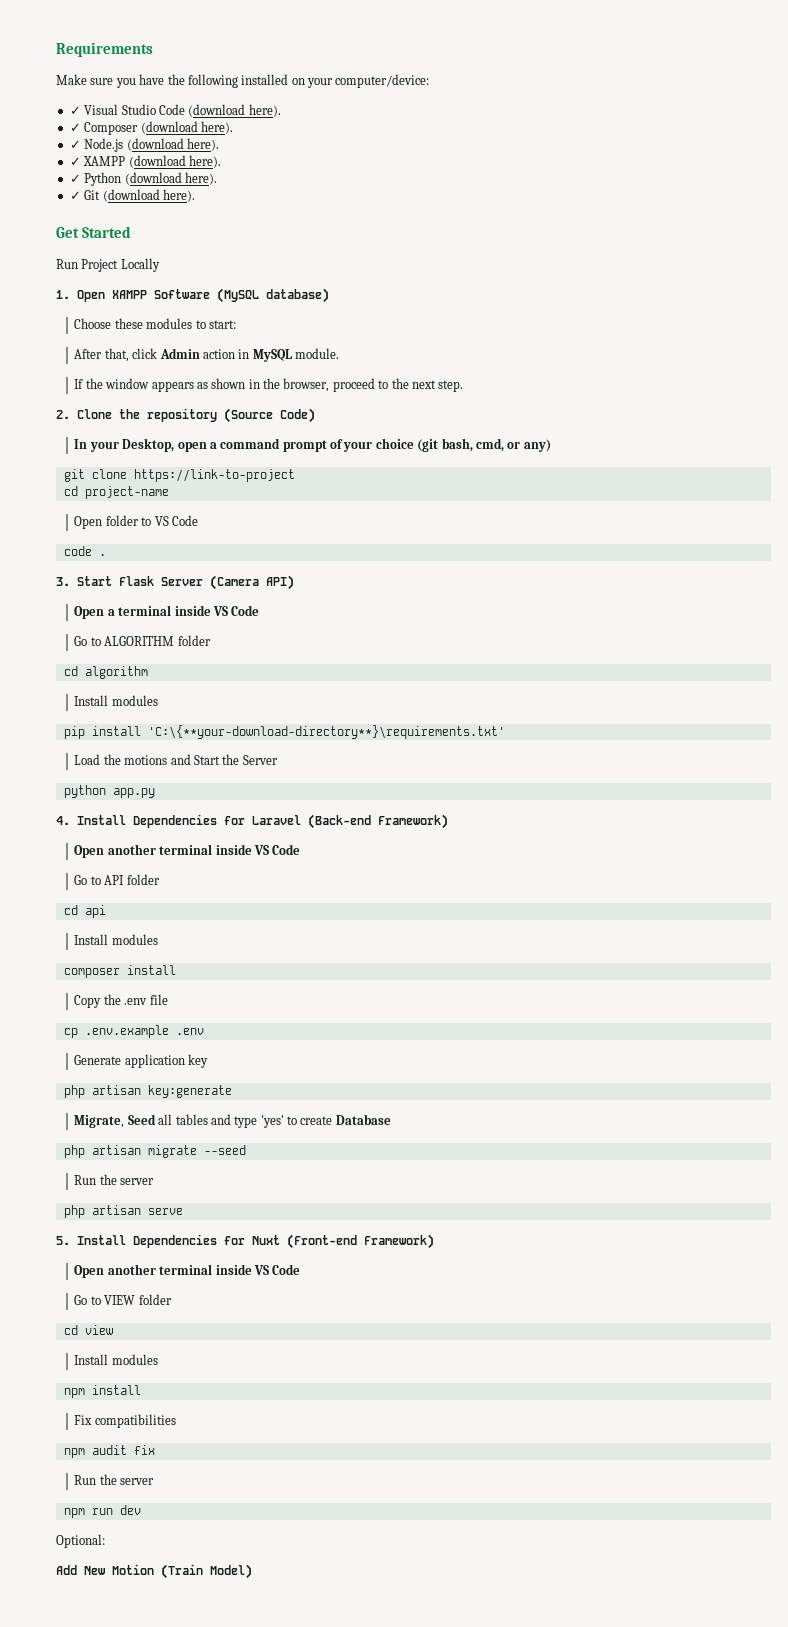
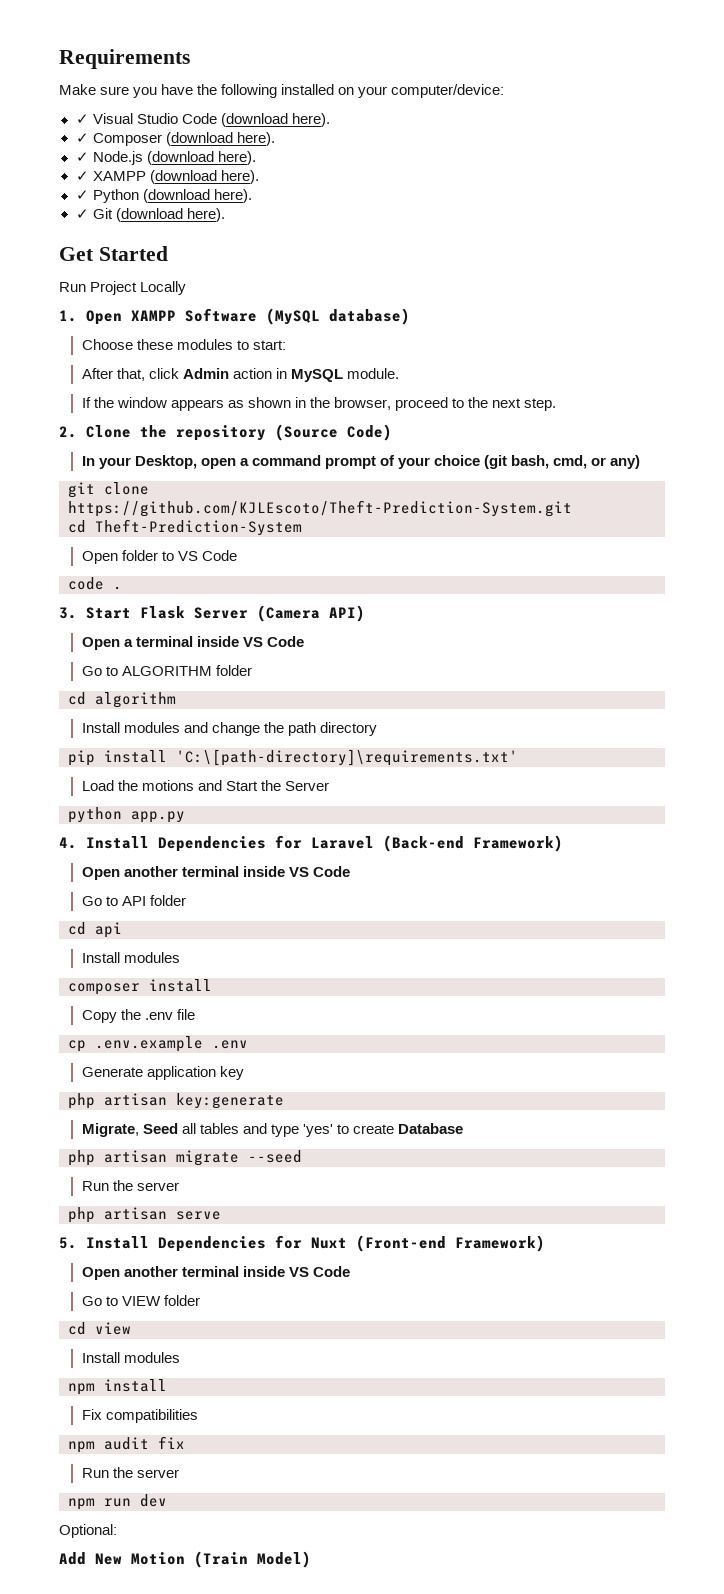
- git clone https://link-to-project
- cd project-name
+ git clone https://github.com/KJLEscoto/Theft-Prediction-System.git
+ cd Theft-Prediction-System
  cd algorithm
- Install modules
+ Install modules and change the path directory
- pip install 'C:\{**your-download-directory**}\requirements.txt'
+ pip install 'C:\[path-directory]\requirements.txt'

